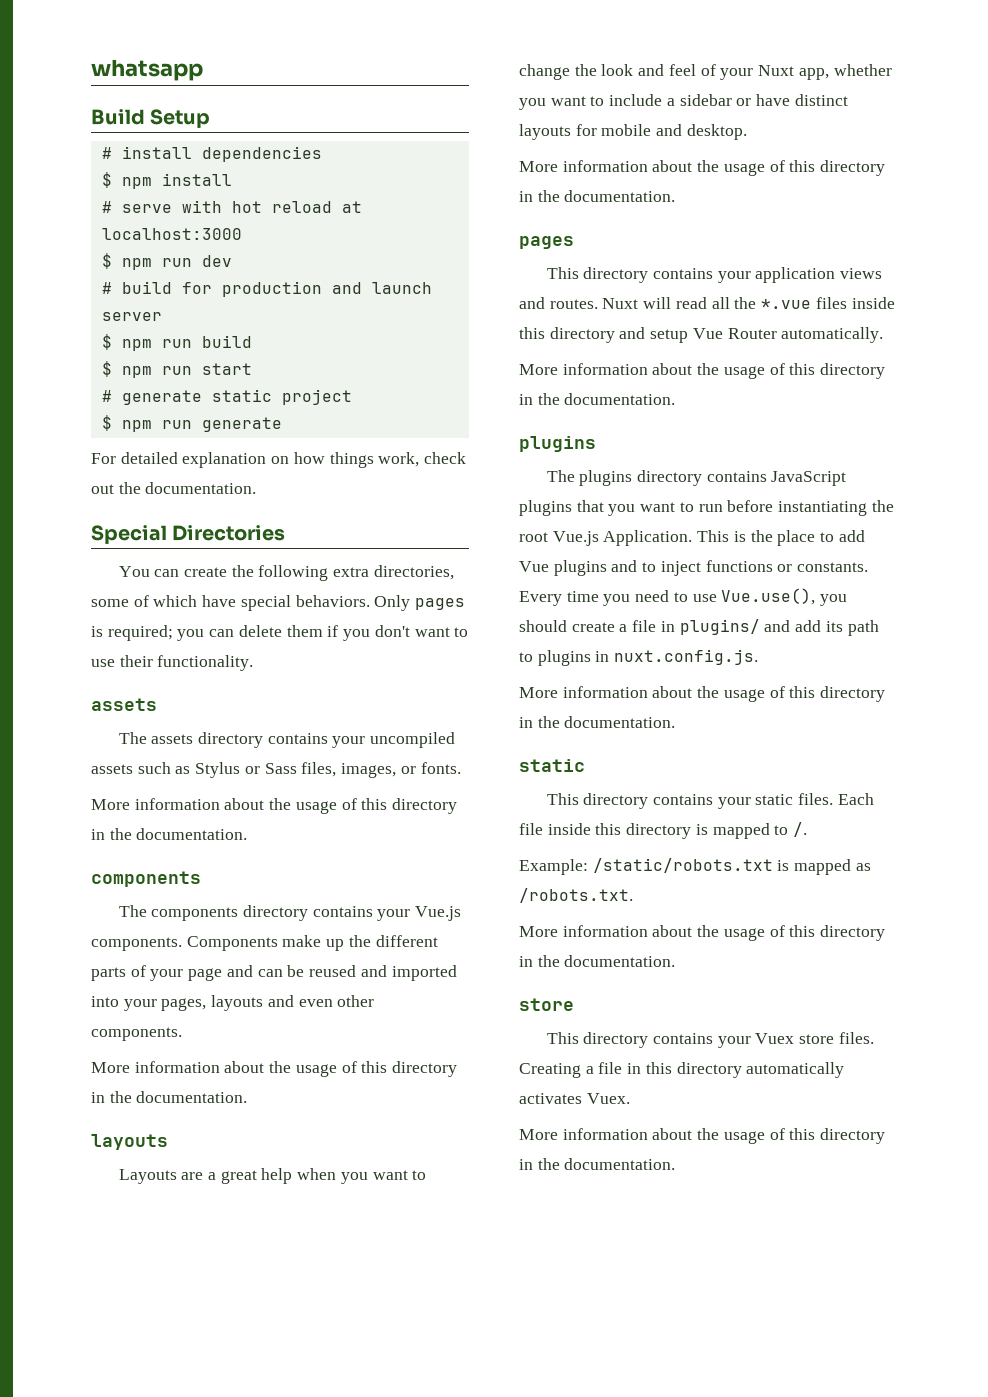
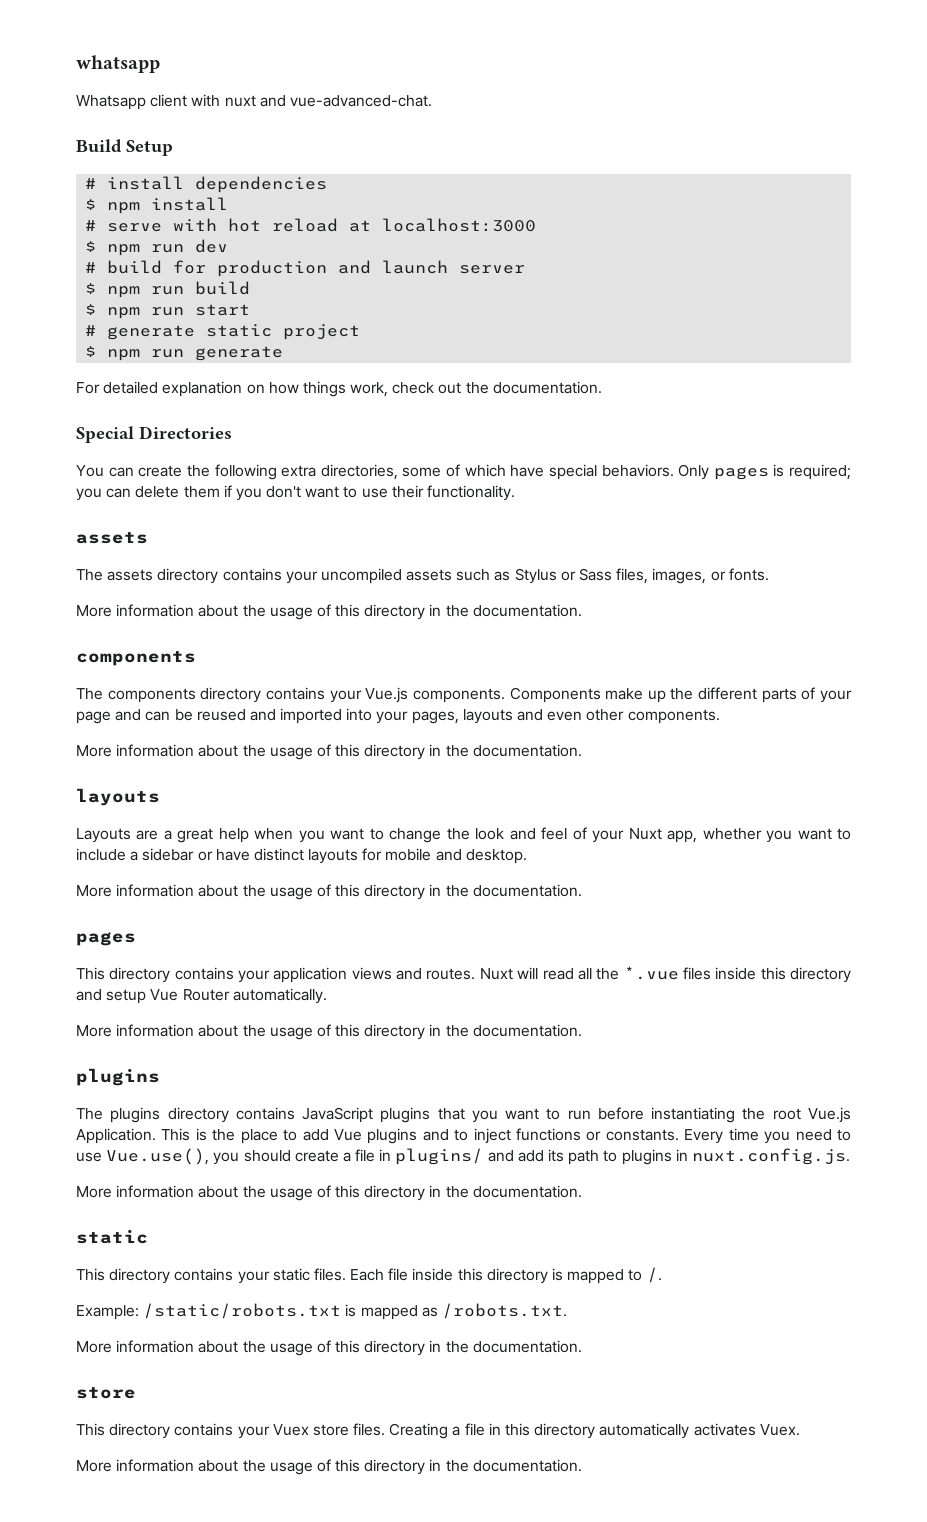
+ Whatsapp client with nuxt and vue-advanced-chat.

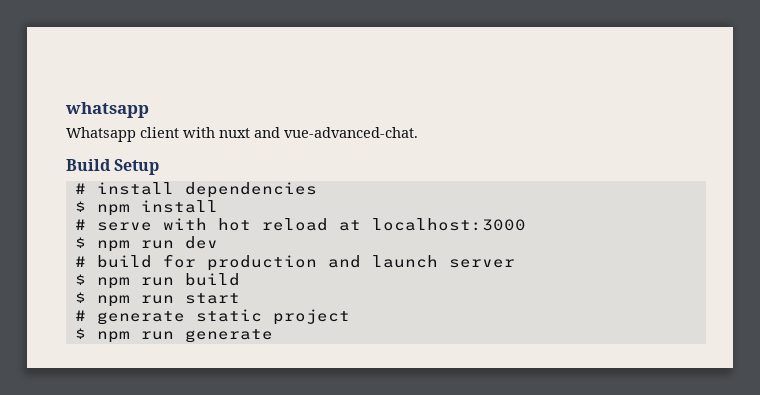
- For detailed explanation on how things work, check out the documentation.
- Special Directories
- You can create the following extra directories, some of which have special behaviors. Only pages is required; you can delete them if you don't want to use their functionality.
- assets
- The assets directory contains your uncompiled assets such as Stylus or Sass files, images, or fonts.
- More information about the usage of this directory in the documentation.
- components
- The components directory contains your Vue.js components. Components make up the different parts of your page and can be reused and imported into your pages, layouts and even other components.
- More information about the usage of this directory in the documentation.
- layouts
- Layouts are a great help when you want to change the look and feel of your Nuxt app, whether you want to include a sidebar or have distinct layouts for mobile and desktop.
- More information about the usage of this directory in the documentation.
- pages
- This directory contains your application views and routes. Nuxt will read all the *.vue files inside this directory and setup Vue Router automatically.
- More information about the usage of this directory in the documentation.
- plugins
- The plugins directory contains JavaScript plugins that you want to run before instantiating the root Vue.js Application. This is the place to add Vue plugins and to inject functions or constants. Every time you need to use Vue.use(), you should create a file in plugins/ and add its path to plugins in nuxt.config.js.
- More information about the usage of this directory in the documentation.
- static
- This directory contains your static files. Each file inside this directory is mapped to /.
- Example: /static/robots.txt is mapped as /robots.txt.
- More information about the usage of this directory in the documentation.
- store
- This directory contains your Vuex store files. Creating a file in this directory automatically activates Vuex.
- More information about the usage of this directory in the documentation.

